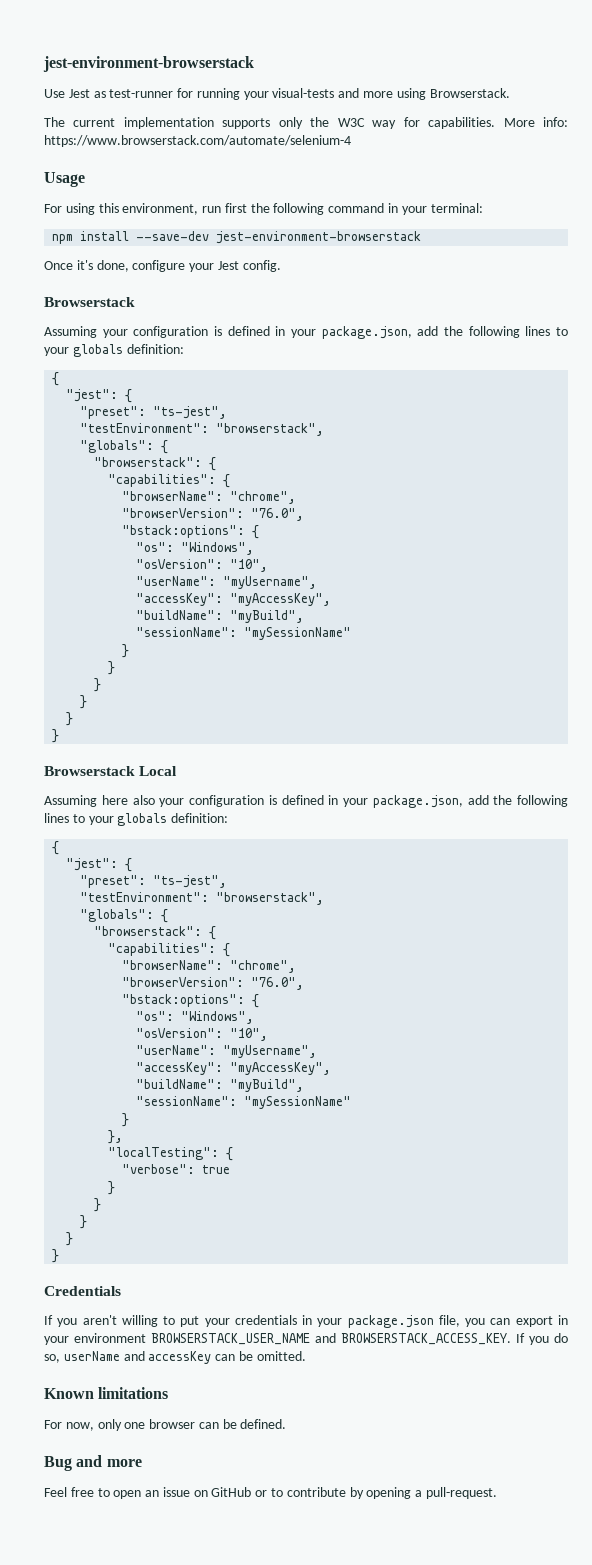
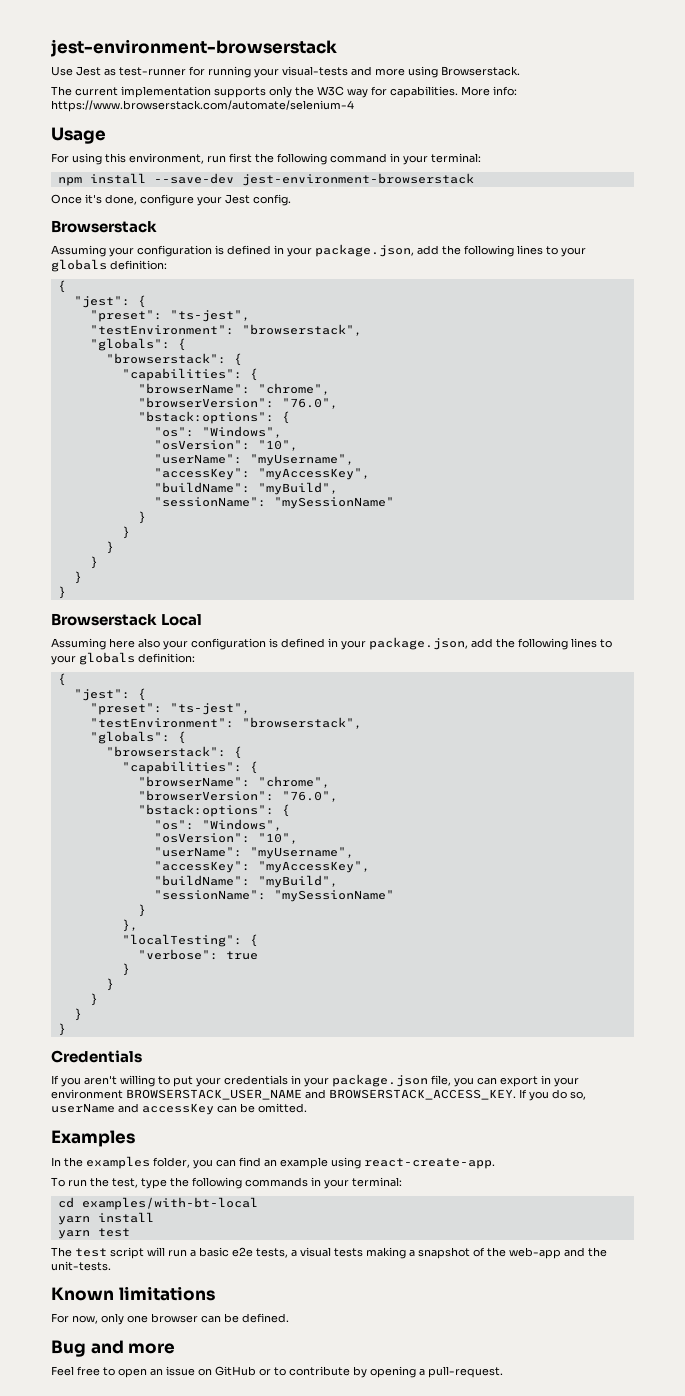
+ Examples
+ In the examples folder, you can find an example using react-create-app.
+ To run the test, type the following commands in your terminal:
+ cd examples/with-bt-local
+ yarn install
+ yarn test
+ The test script will run a basic e2e tests, a visual tests making a snapshot of the web-app and the unit-tests.

